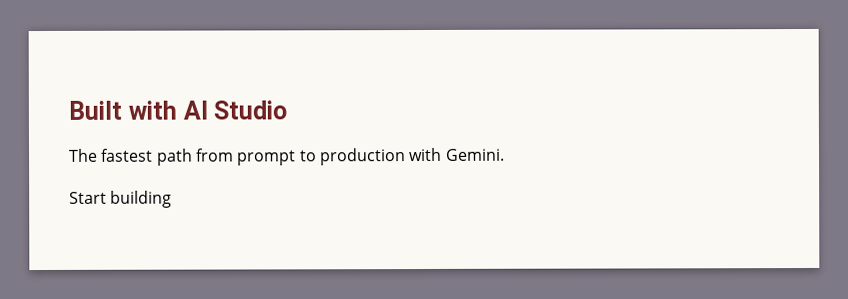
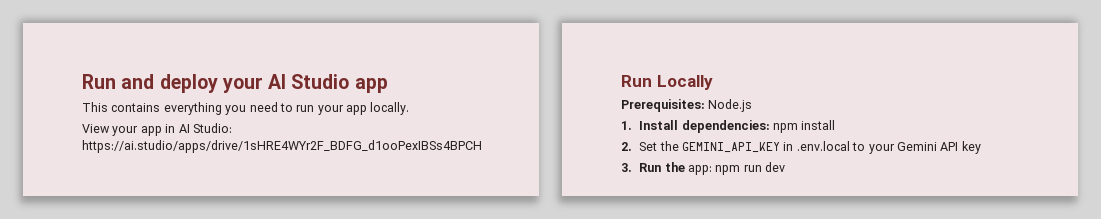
- Built with AI Studio
- The fastest path from prompt to production with Gemini.
- Start building
+ Run and deploy your AI Studio app
+ This contains everything you need to run your app locally.
+ View your app in AI Studio: https://ai.studio/apps/drive/1sHRE4WYr2F_BDFG_d1ooPexIBSs4BPCH
+ Run Locally
+ Prerequisites: Node.js
+ 1. Install dependencies: npm install
+ 2. Set the GEMINI_API_KEY in .env.local to your Gemini API key
+ 3. Run the app: npm run dev

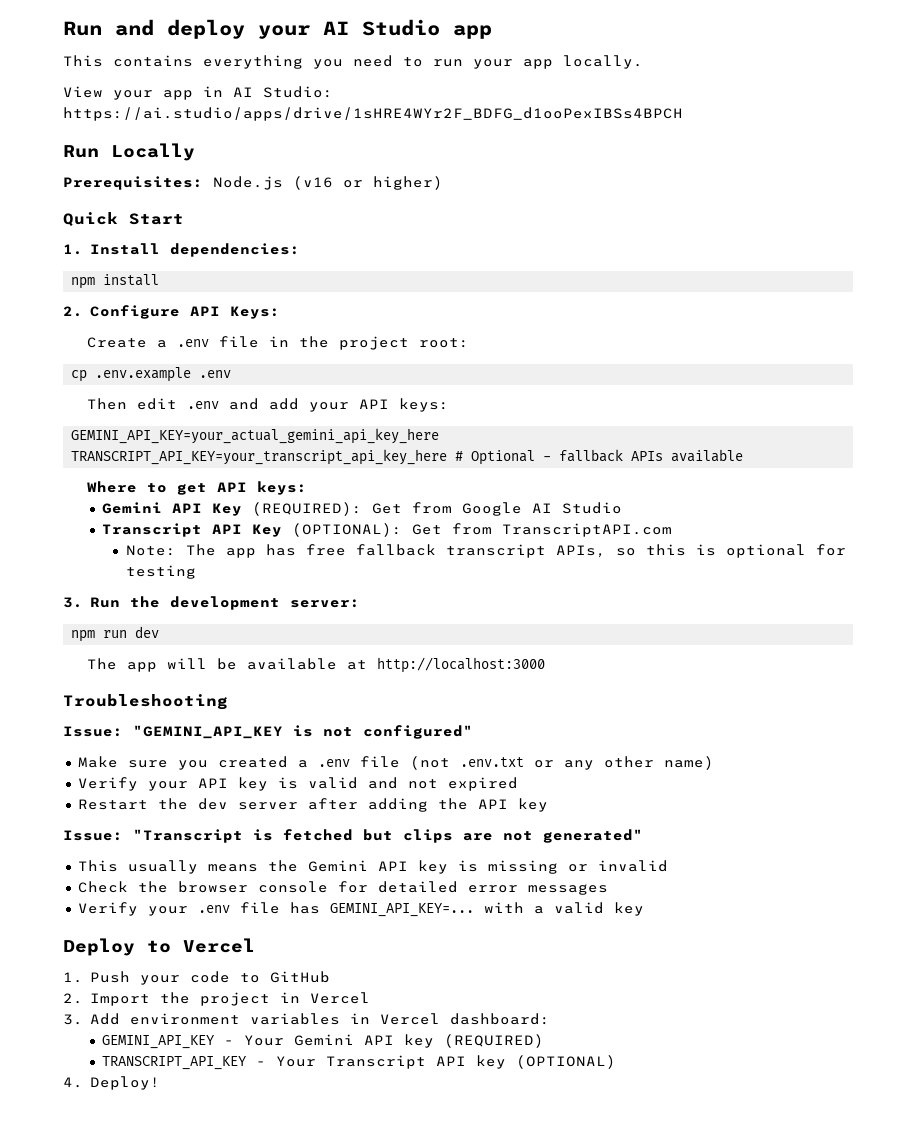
- Prerequisites: Node.js
+ Prerequisites: Node.js (v16 or higher)
+ Quick Start
- 1. Install dependencies: npm install
+ 1. Install dependencies:
+ npm install
- 2. Set the GEMINI_API_KEY in .env.local to your Gemini API key
+ 2. Configure API Keys:
+ Create a .env file in the project root:
+ cp .env.example .env
+ Then edit .env and add your API keys:
+ GEMINI_API_KEY=your_actual_gemini_api_key_here
+ TRANSCRIPT_API_KEY=your_transcript_api_key_here # Optional - fallback APIs available
+ Where to get API keys:
+ Gemini API Key (REQUIRED): Get from Google AI Studio
+ Transcript API Key (OPTIONAL): Get from TranscriptAPI.com
+ Note: The app has free fallback transcript APIs, so this is optional for testing
- 3. Run the app: npm run dev
+ 3. Run the development server:
+ npm run dev
+ The app will be available at http://localhost:3000
+ Troubleshooting
+ Issue: "GEMINI_API_KEY is not configured"
+ Make sure you created a .env file (not .env.txt or any other name)
+ Verify your API key is valid and not expired
+ Restart the dev server after adding the API key
+ Issue: "Transcript is fetched but clips are not generated"
+ This usually means the Gemini API key is missing or invalid
+ Check the browser console for detailed error messages
+ Verify your .env file has GEMINI_API_KEY=... with a valid key
+ Deploy to Vercel
+ 1. Push your code to GitHub
+ 2. Import the project in Vercel
+ 3. Add environment variables in Vercel dashboard:
+ GEMINI_API_KEY - Your Gemini API key (REQUIRED)
+ TRANSCRIPT_API_KEY - Your Transcript API key (OPTIONAL)
+ 4. Deploy!

